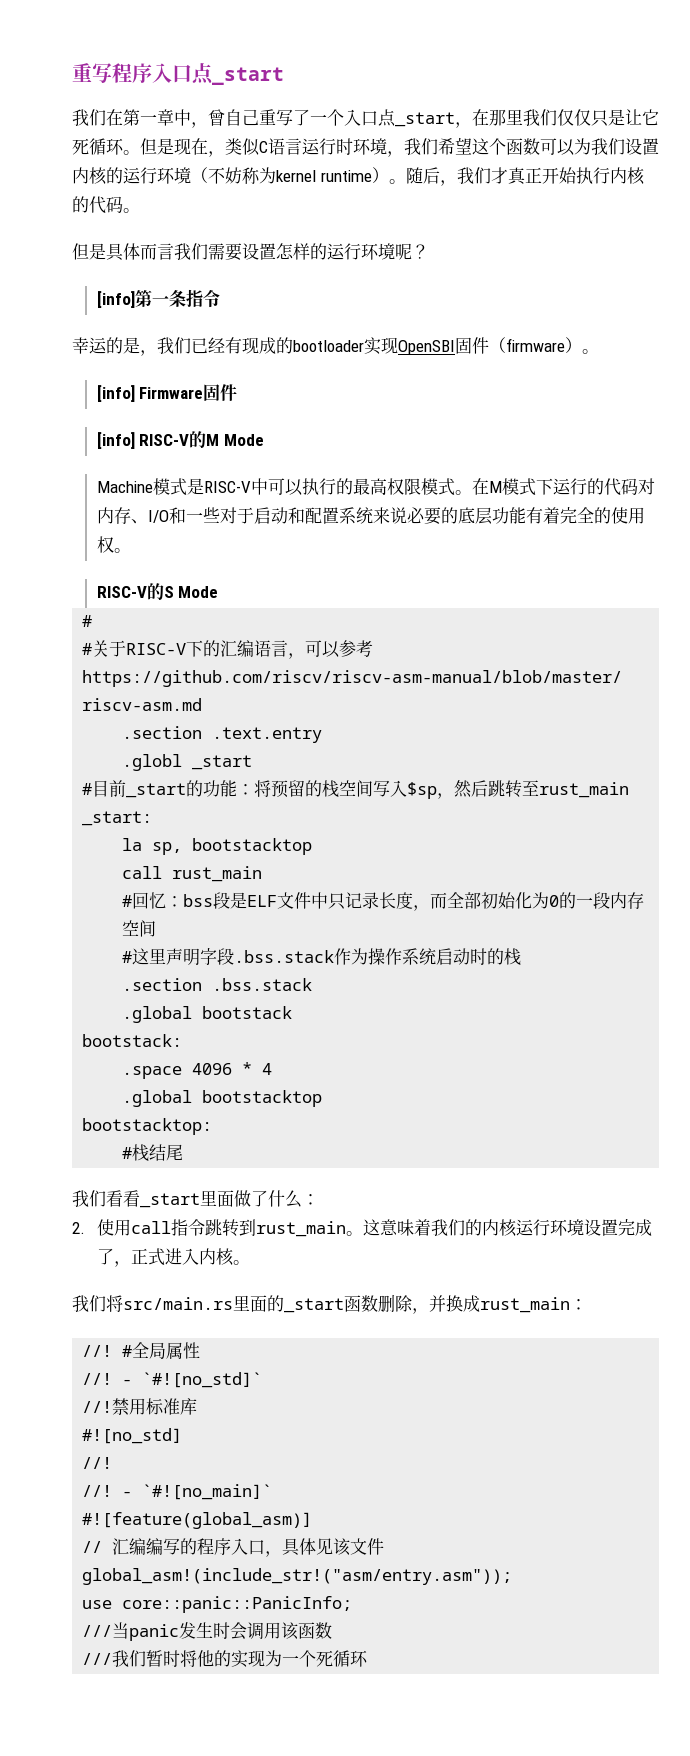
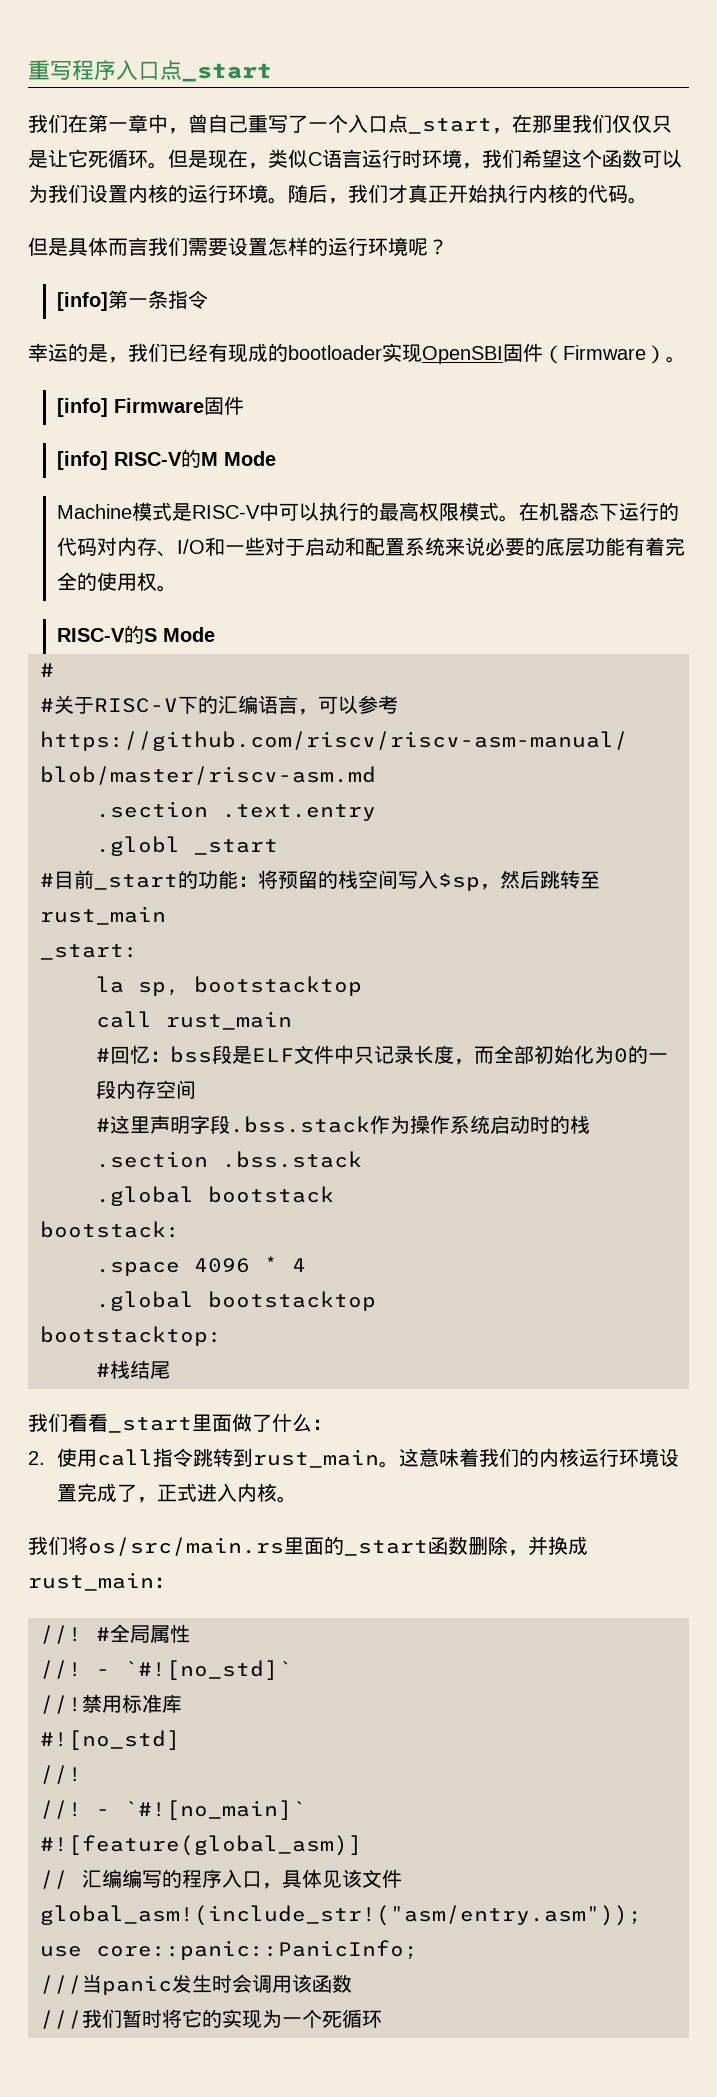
- 但是现在，类似C语言运行时环境，我们希望这个函数可以为我们设置内核的运行环境（不妨称为kernel runtime）。
+ 但是现在，类似C语言运行时环境，我们希望这个函数可以为我们设置内核的运行环境。
- 幸运的是，我们已经有现成的bootloader实现OpenSBI固件（firmware）。
+ 幸运的是，我们已经有现成的bootloader实现OpenSBI固件（Firmware）。
- 在M模式下运行的代码对内存、I/O和一些对于启动和配置系统来说必要的底层功能有着完全的使用权。
+ 在机器态下运行的代码对内存、I/O和一些对于启动和配置系统来说必要的底层功能有着完全的使用权。
- 我们将src/main.rs里面的_start函数删除，并换成rust_main：
+ 我们将os/src/main.rs里面的_start函数删除，并换成rust_main：
- ///我们暂时将他的实现为一个死循环
+ ///我们暂时将它的实现为一个死循环

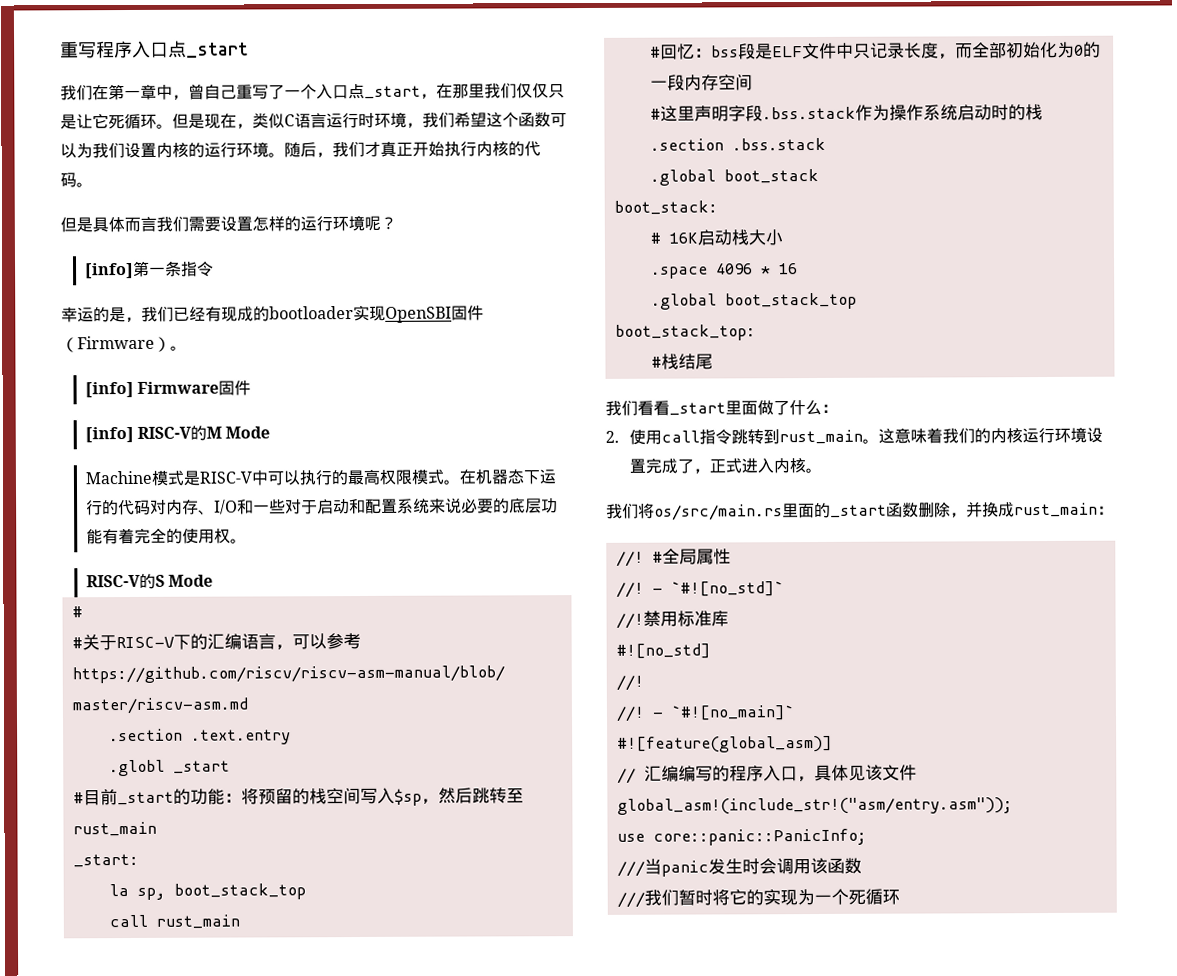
- la sp, bootstacktop
+ la sp, boot_stack_top
- .global bootstack
- bootstack:
+ .global boot_stack
+ boot_stack:
+ # 16K启动栈大小
- .space 4096 * 4
- .global bootstacktop
- bootstacktop:
+ .space 4096 * 16
+ .global boot_stack_top
+ boot_stack_top:

